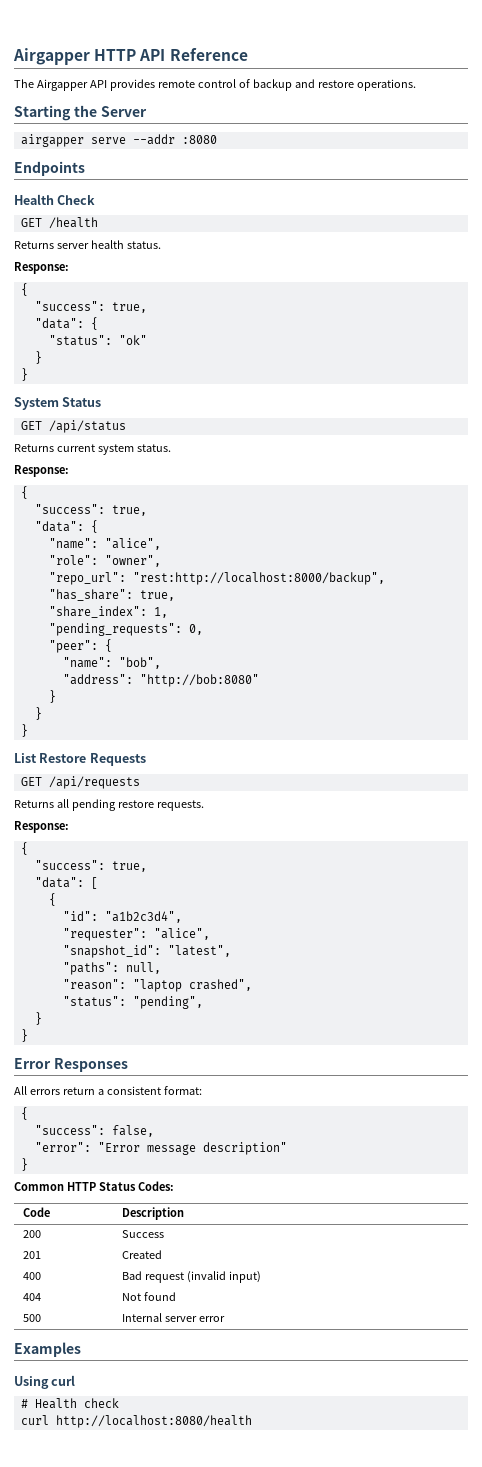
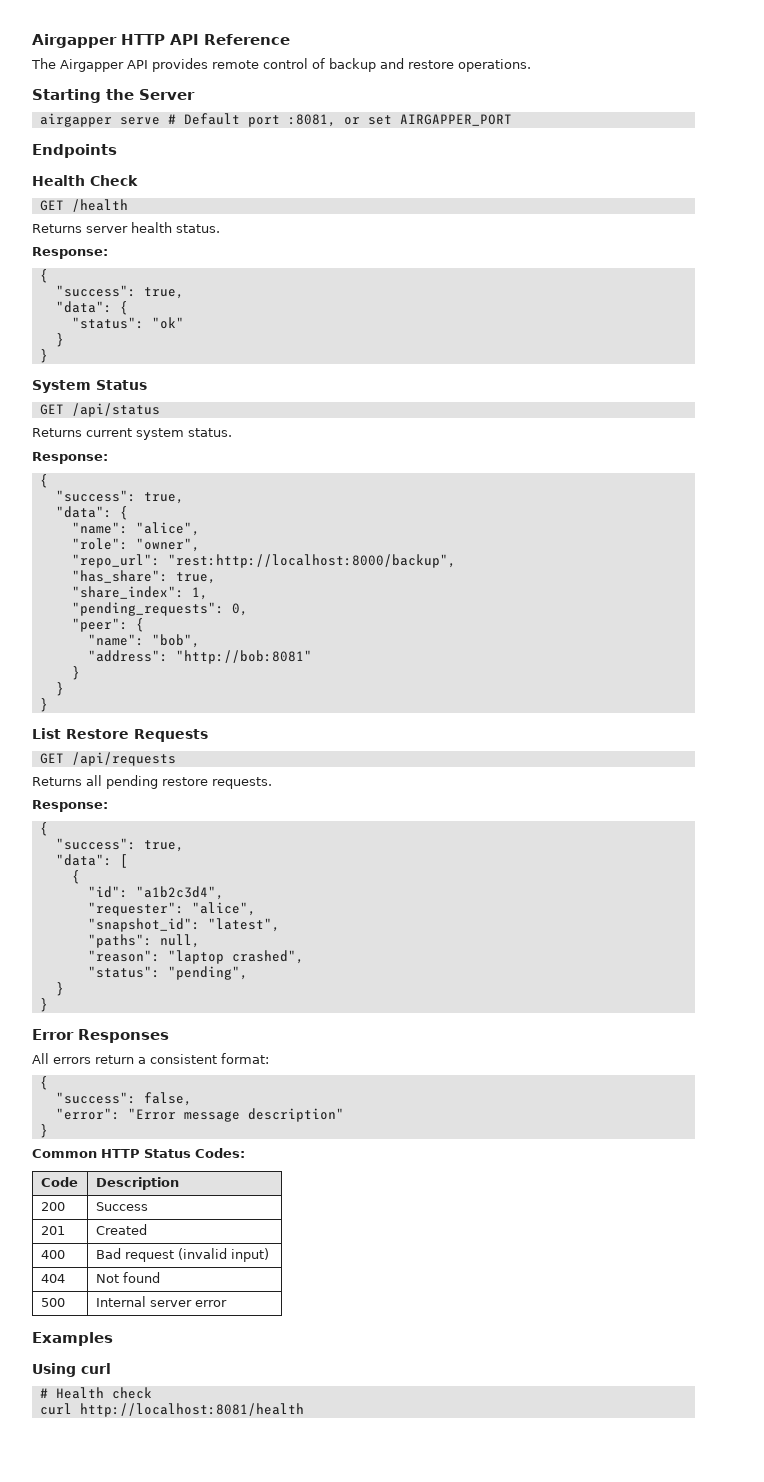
- airgapper serve --addr :8080
+ airgapper serve # Default port :8081, or set AIRGAPPER_PORT
- "address": "http://bob:8080"
+ "address": "http://bob:8081"
- curl http://localhost:8080/health
+ curl http://localhost:8081/health

